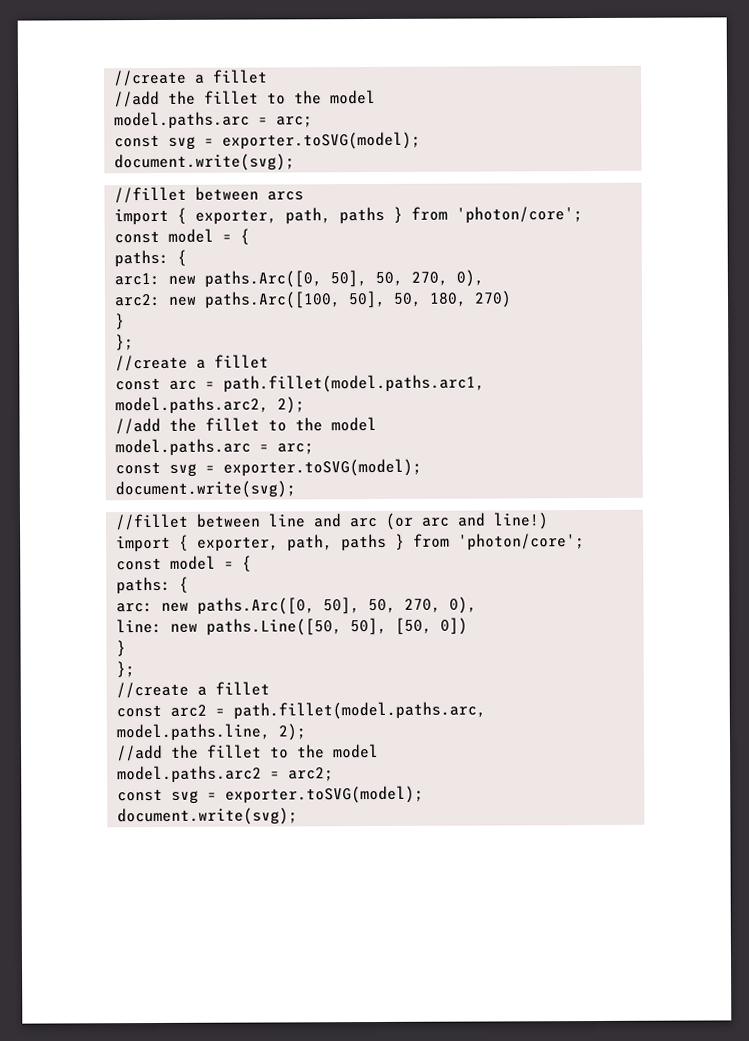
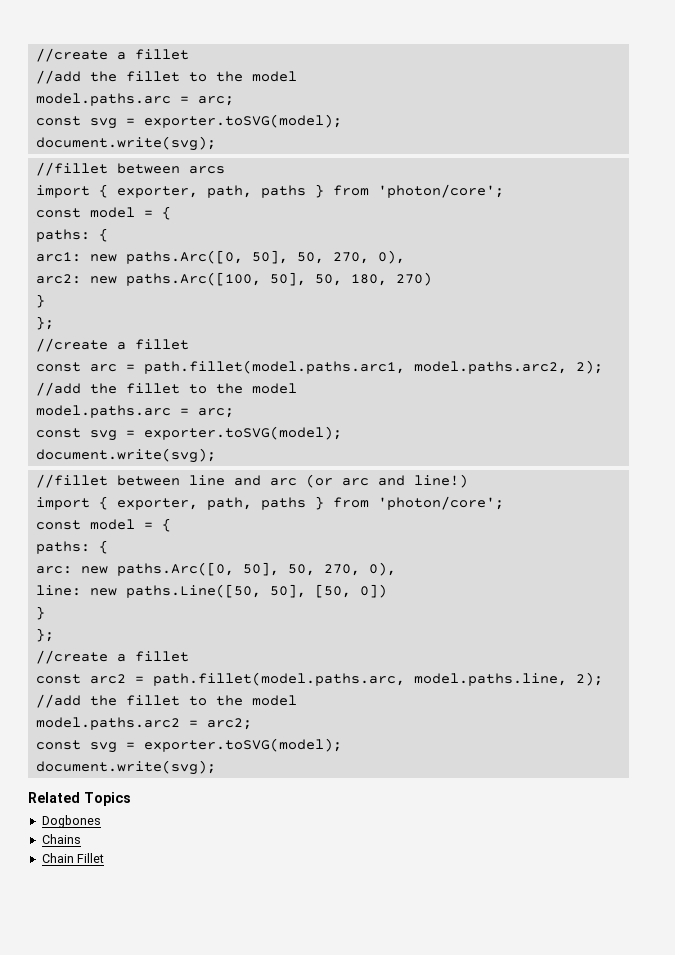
+ Related Topics
+ Dogbones
+ Chains
+ Chain Fillet

